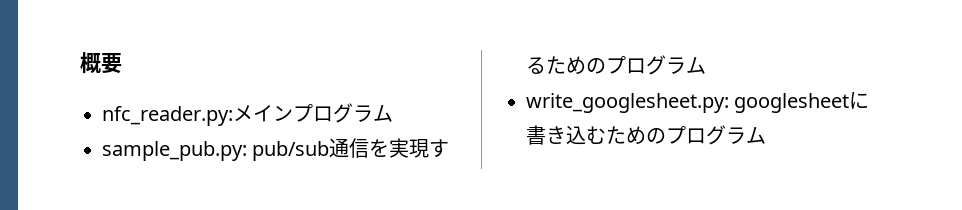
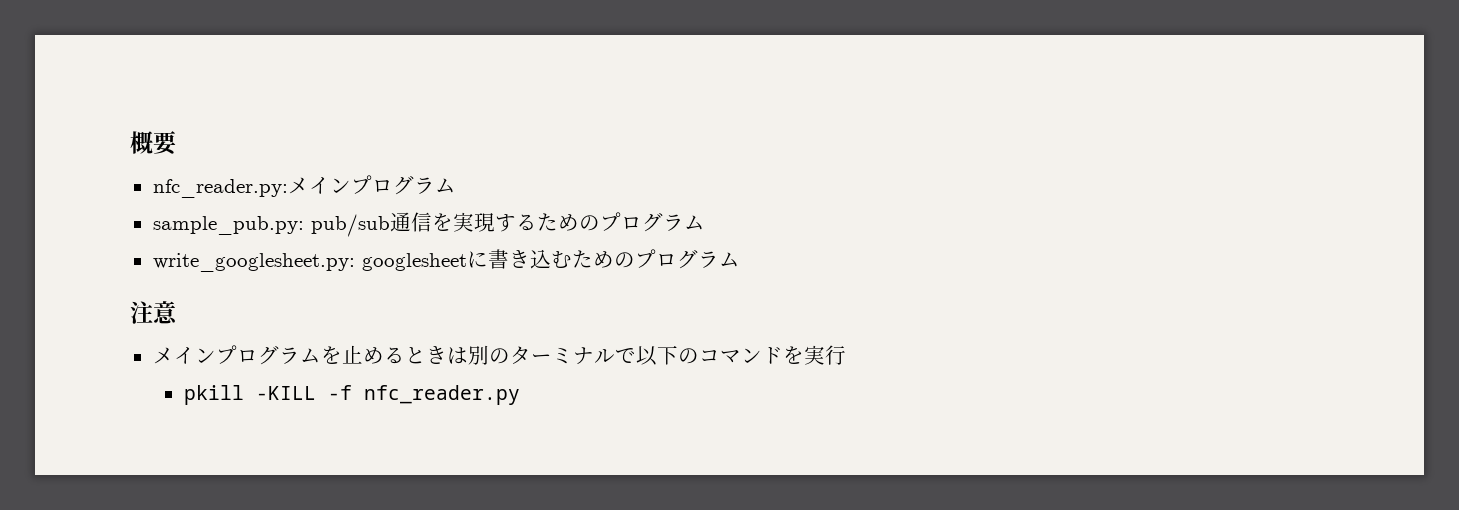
+ 注意
+ メインプログラムを止めるときは別のターミナルで以下のコマンドを実行
+ pkill -KILL -f nfc_reader.py

